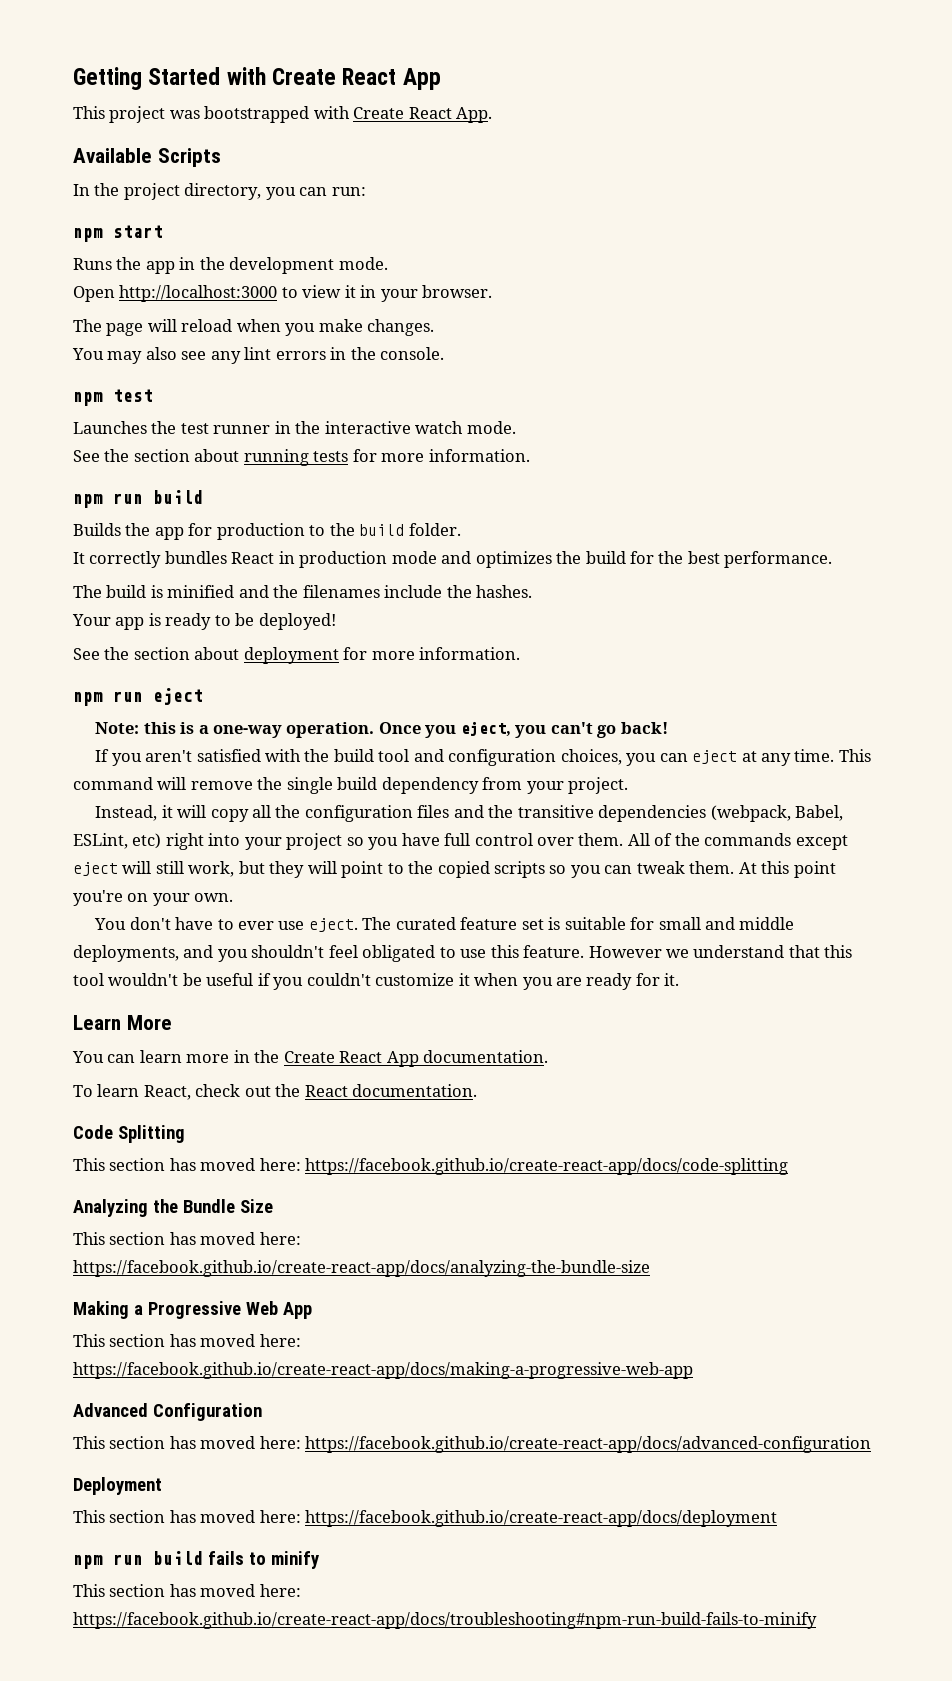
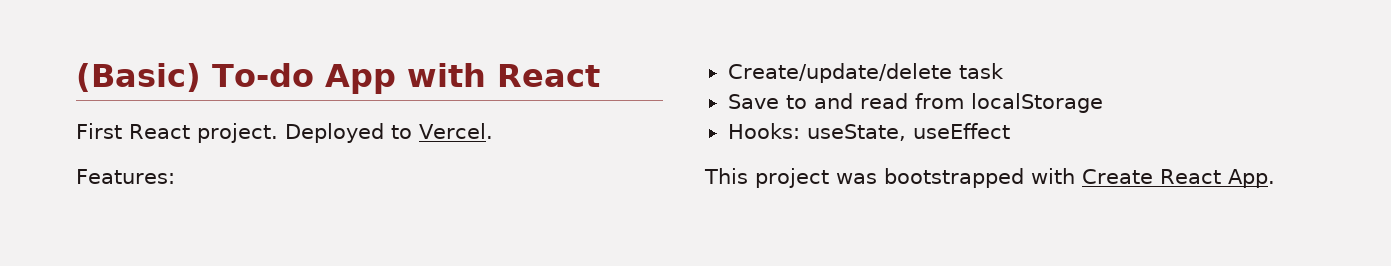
- Getting Started with Create React App
+ (Basic) To-do App with React
+ First React project. Deployed to Vercel.
+ Features:
+ Create/update/delete task
+ Save to and read from localStorage
+ Hooks: useState, useEffect
- Available Scripts
- In the project directory, you can run:
- npm start
- Runs the app in the development mode.
- Open http://localhost:3000 to view it in your browser.
- The page will reload when you make changes.
- You may also see any lint errors in the console.
- npm test
- Launches the test runner in the interactive watch mode.
- See the section about running tests for more information.
- npm run build
- Builds the app for production to the build folder.
- It correctly bundles React in production mode and optimizes the build for the best performance.
- The build is minified and the filenames include the hashes.
- Your app is ready to be deployed!
- See the section about deployment for more information.
- npm run eject
- Note: this is a one-way operation. Once you eject, you can't go back!
- If you aren't satisfied with the build tool and configuration choices, you can eject at any time. This command will remove the single build dependency from your project.
- Instead, it will copy all the configuration files and the transitive dependencies (webpack, Babel, ESLint, etc) right into your project so you have full control over them. All of the commands except eject will still work, but they will point to the copied scripts so you can tweak them. At this point you're on your own.
- You don't have to ever use eject. The curated feature set is suitable for small and middle deployments, and you shouldn't feel obligated to use this feature. However we understand that this tool wouldn't be useful if you couldn't customize it when you are ready for it.
- Learn More
- You can learn more in the Create React App documentation.
- To learn React, check out the React documentation.
- Code Splitting
- This section has moved here: https://facebook.github.io/create-react-app/docs/code-splitting
- Analyzing the Bundle Size
- This section has moved here: https://facebook.github.io/create-react-app/docs/analyzing-the-bundle-size
- Making a Progressive Web App
- This section has moved here: https://facebook.github.io/create-react-app/docs/making-a-progressive-web-app
- Advanced Configuration
- This section has moved here: https://facebook.github.io/create-react-app/docs/advanced-configuration
- Deployment
- This section has moved here: https://facebook.github.io/create-react-app/docs/deployment
- npm run build fails to minify
- This section has moved here: https://facebook.github.io/create-react-app/docs/troubleshooting#npm-run-build-fails-to-minify

